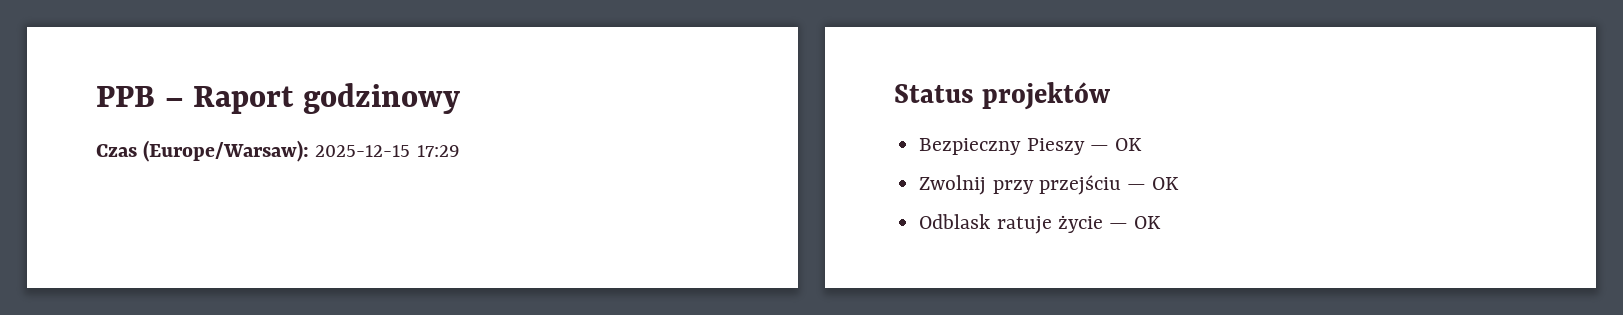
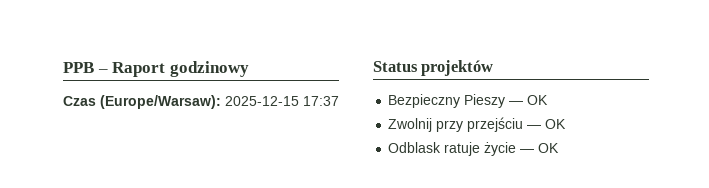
- Czas (Europe/Warsaw): 2025-12-15 17:29
+ Czas (Europe/Warsaw): 2025-12-15 17:37

